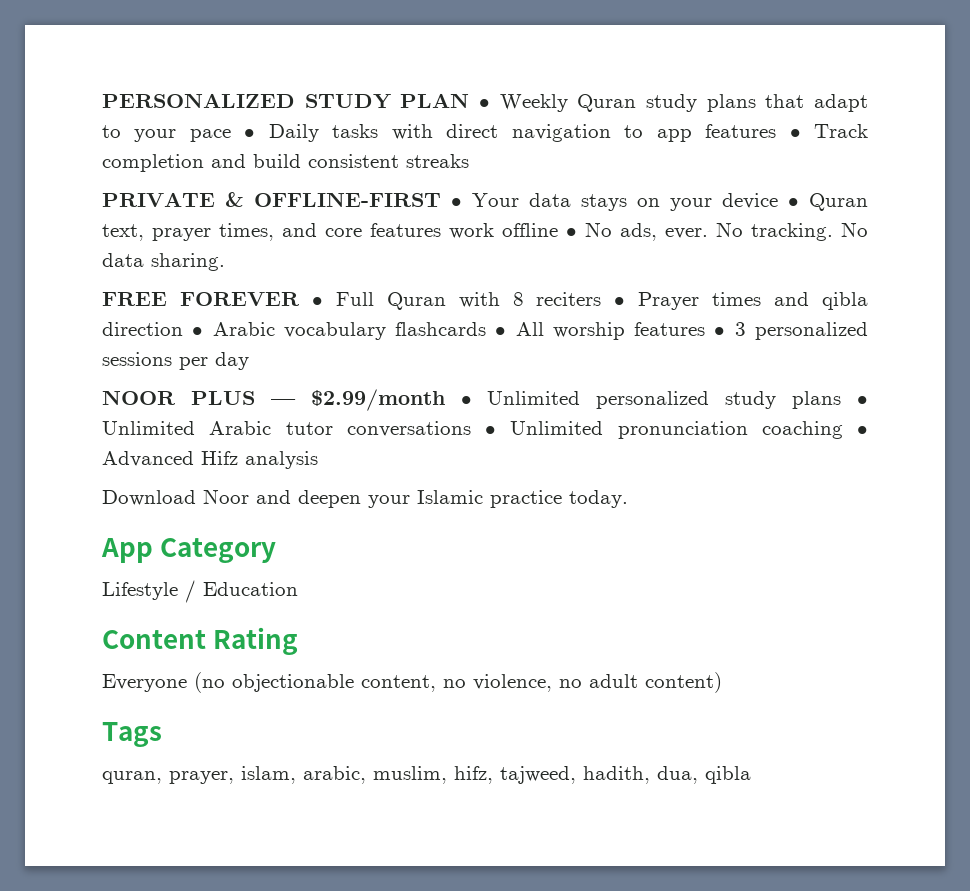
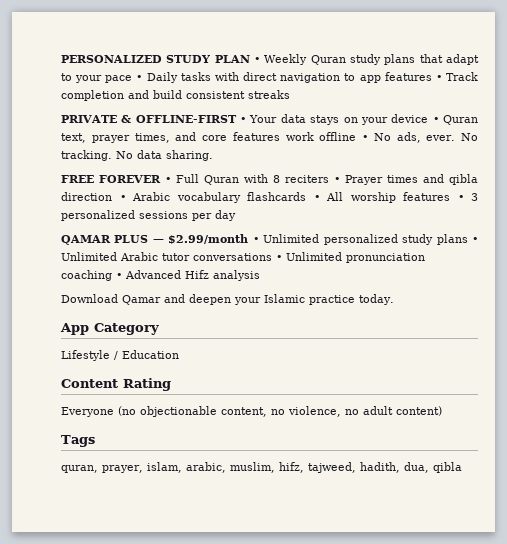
- NOOR PLUS — $2.99/month • Unlimited personalized study plans • Unlimited Arabic tutor conversations • Unlimited pronunciation coaching • Advanced Hifz analysis
+ QAMAR PLUS — $2.99/month • Unlimited personalized study plans • Unlimited Arabic tutor conversations • Unlimited pronunciation coaching • Advanced Hifz analysis
- Download Noor and deepen your Islamic practice today.
+ Download Qamar and deepen your Islamic practice today.

